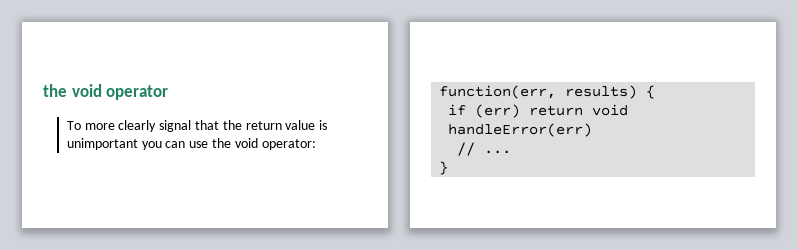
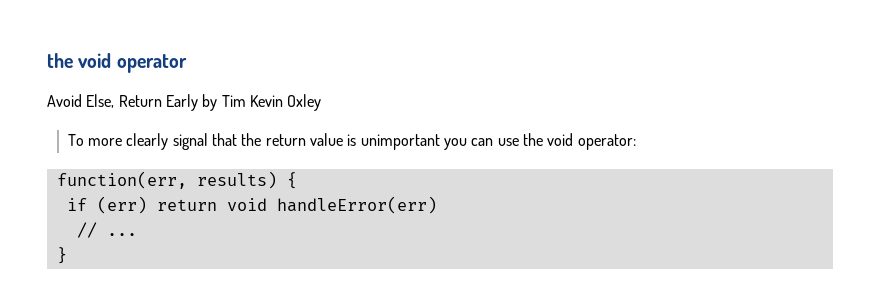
+ Avoid Else, Return Early by Tim Kevin Oxley

